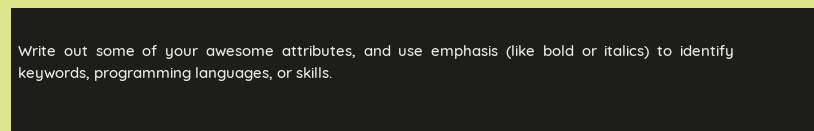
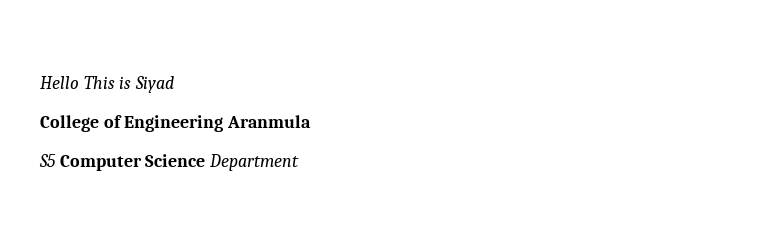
- Write out some of your awesome attributes, and use emphasis (like bold or italics) to identify keywords, programming languages, or skills.
+ Hello This is Siyad
+ College of Engineering Aranmula
+ S5 Computer Science Department

